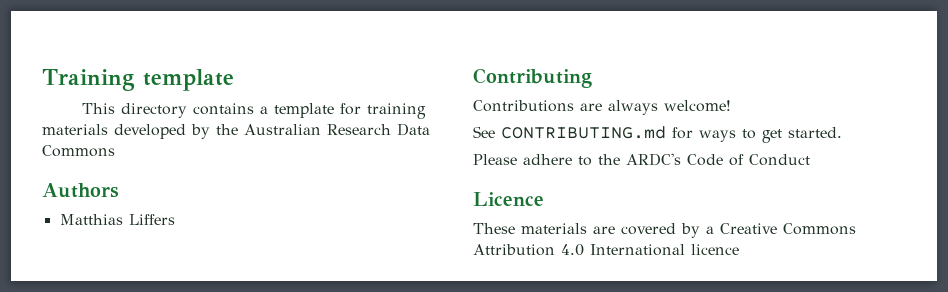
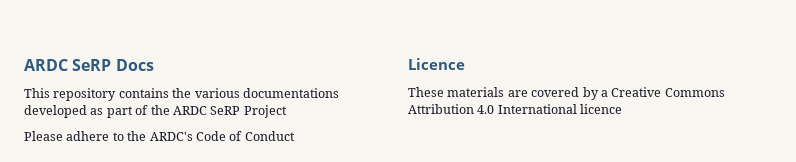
- Training template
- This directory contains a template for training materials developed by the Australian Research Data Commons
- Authors
- Matthias Liffers
- Contributing
- Contributions are always welcome!
- See CONTRIBUTING.md for ways to get started.
+ ARDC SeRP Docs
+ This repository contains the various documentations developed as part of the ARDC SeRP Project

